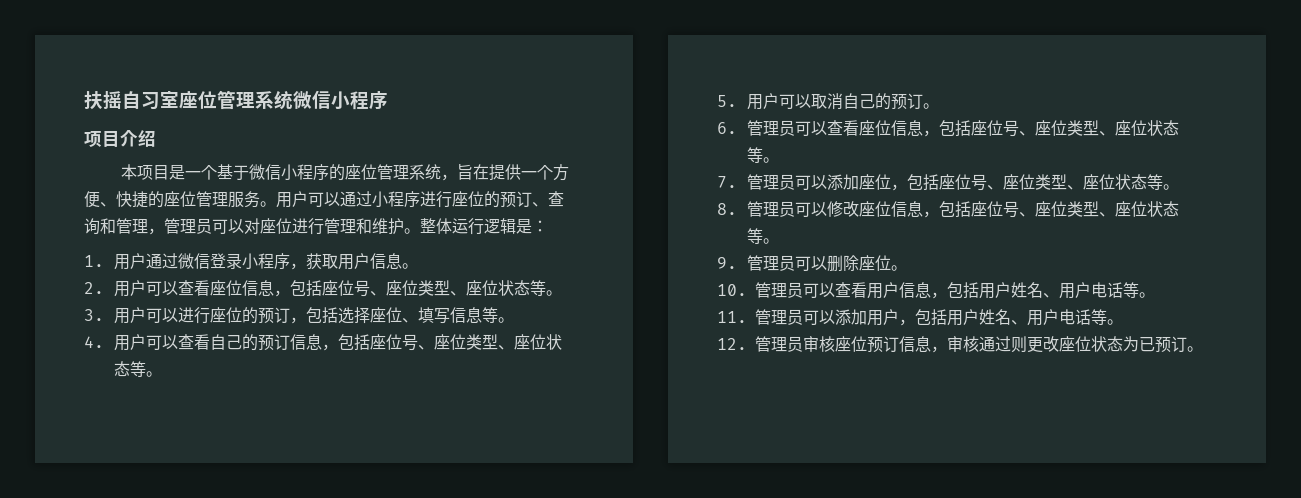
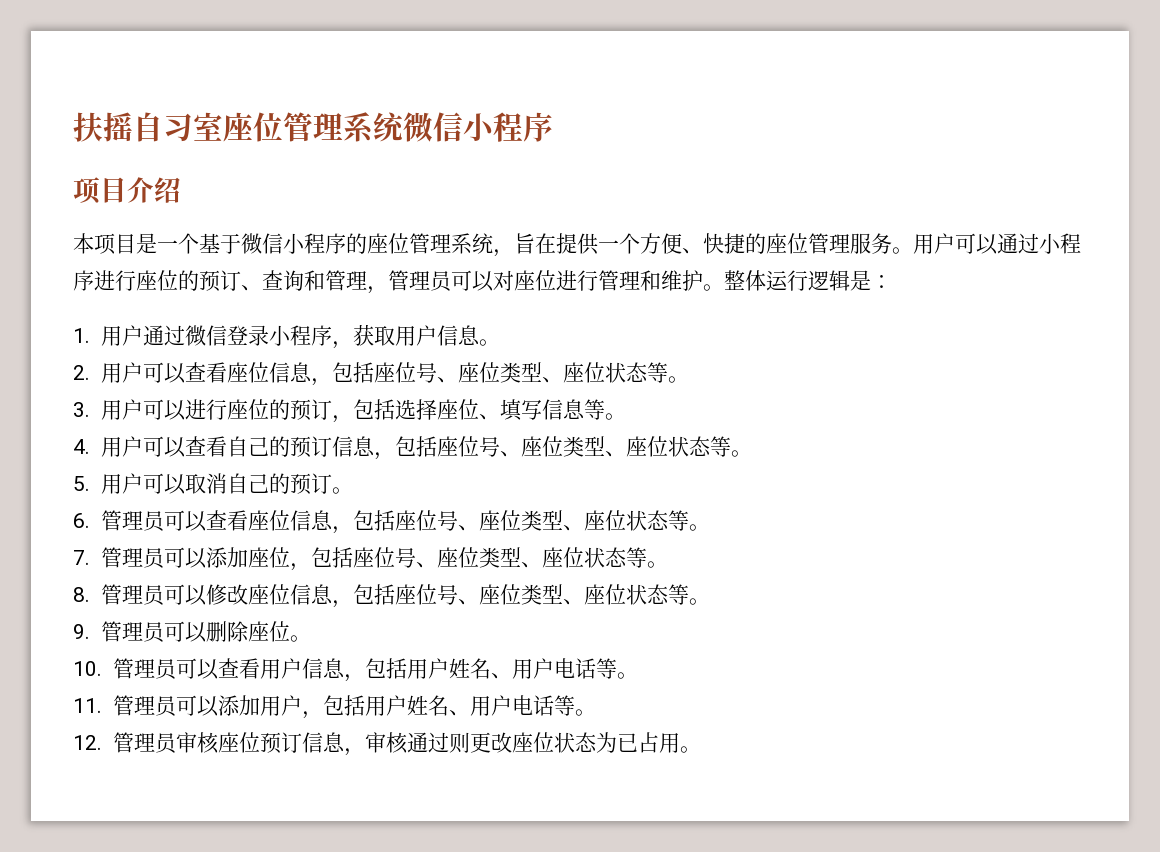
- 12.管理员审核座位预订信息，审核通过则更改座位状态为已预订。
+ 12.管理员审核座位预订信息，审核通过则更改座位状态为已占用。

